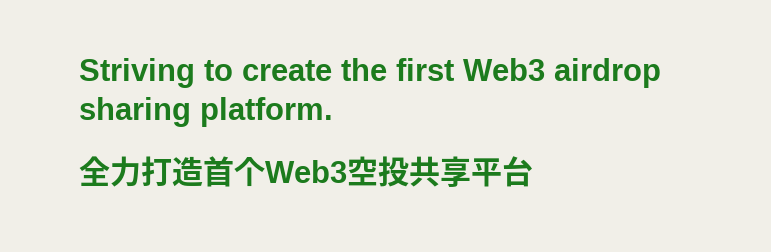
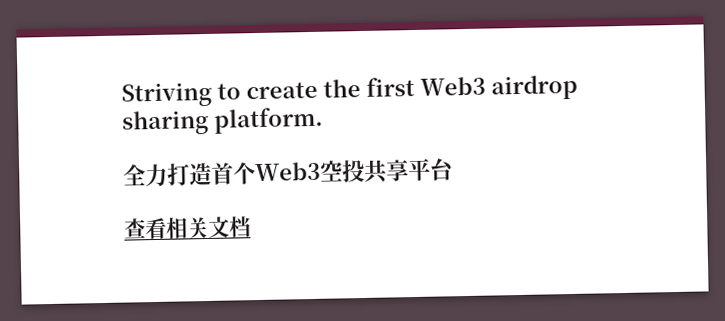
+ 查看相关文档

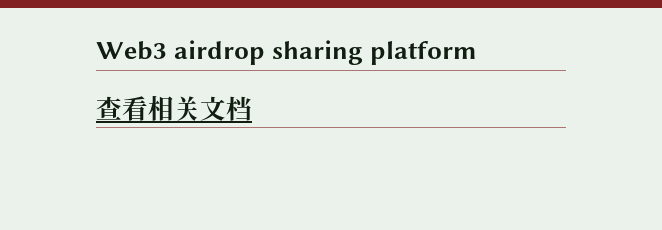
- Striving to create the first Web3 airdrop sharing platform.
- 全力打造首个Web3空投共享平台
+ Web3 airdrop sharing platform

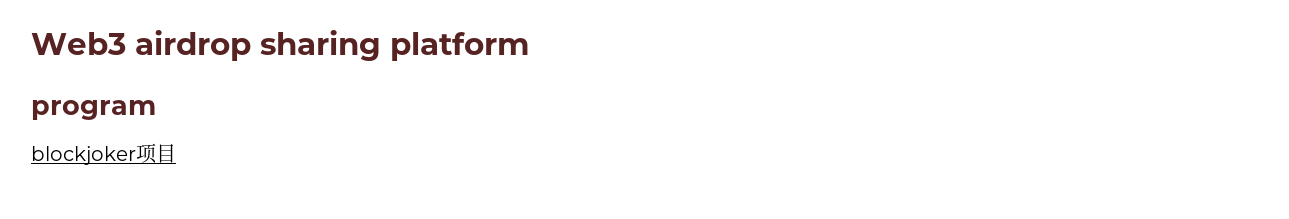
- 查看相关文档
+ program
+ blockjoker项目

